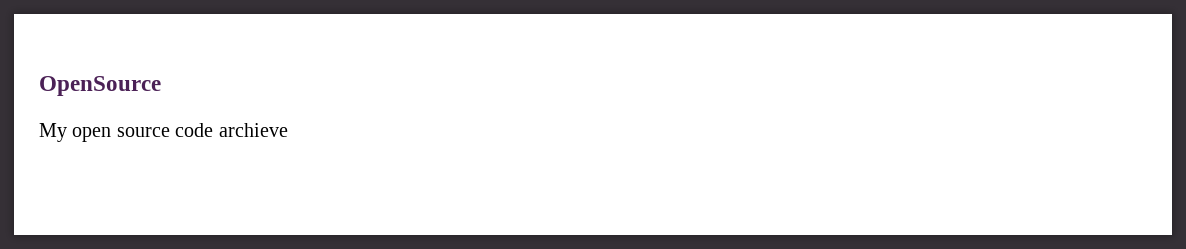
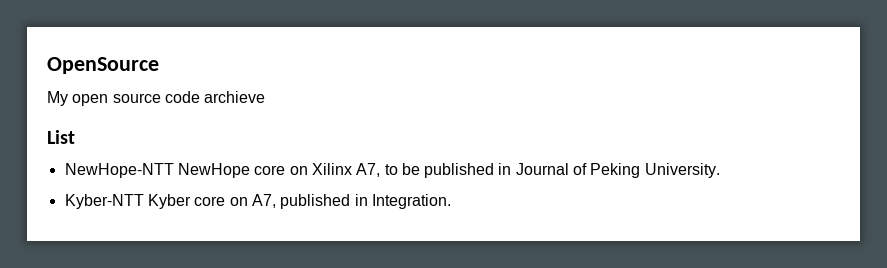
+ List
+ NewHope-NTT NewHope core on Xilinx A7, to be published in Journal of Peking University.
+ Kyber-NTT Kyber core on A7, published in Integration.

